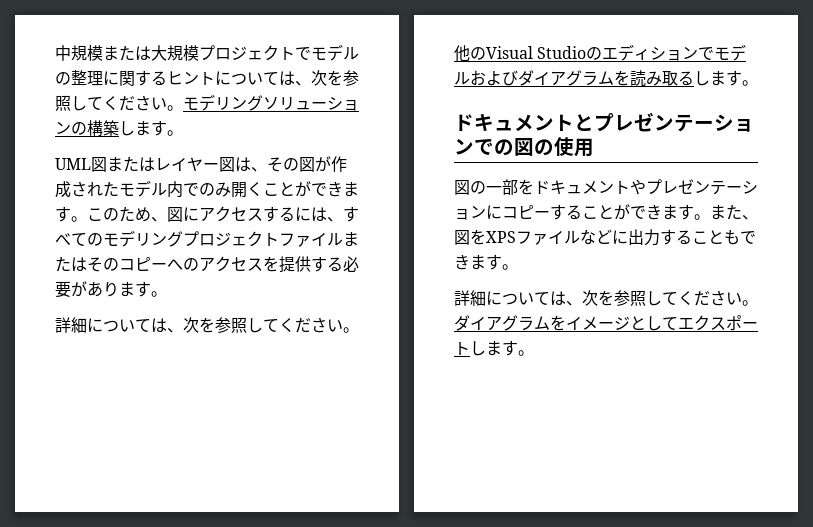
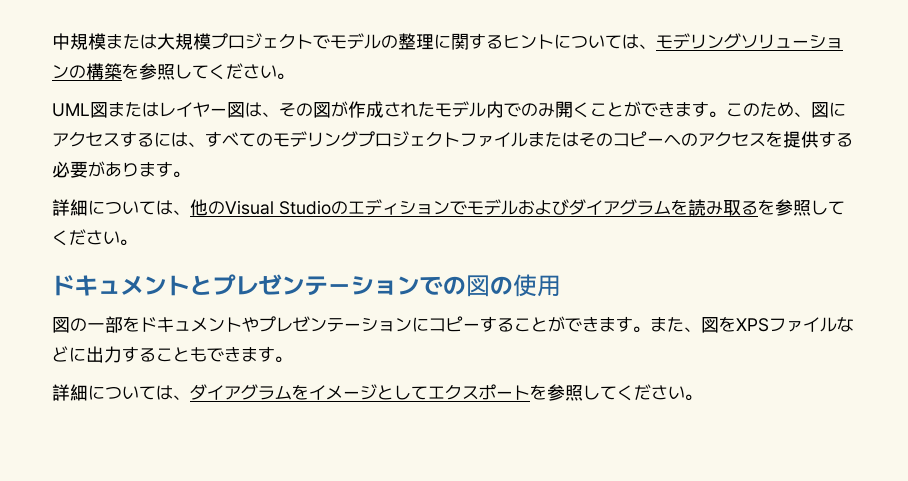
- 中規模または大規模プロジェクトでモデルの整理に関するヒントについては、次を参照してください。モデリングソリューションの構築します。
+ 中規模または大規模プロジェクトでモデルの整理に関するヒントについては、モデリングソリューションの構築を参照してください。
- 詳細については、次を参照してください。他のVisual Studioのエディションでモデルおよびダイアグラムを読み取るします。
+ 詳細については、他のVisual Studioのエディションでモデルおよびダイアグラムを読み取るを参照してください。
- 詳細については、次を参照してください。ダイアグラムをイメージとしてエクスポートします。
+ 詳細については、ダイアグラムをイメージとしてエクスポートを参照してください。

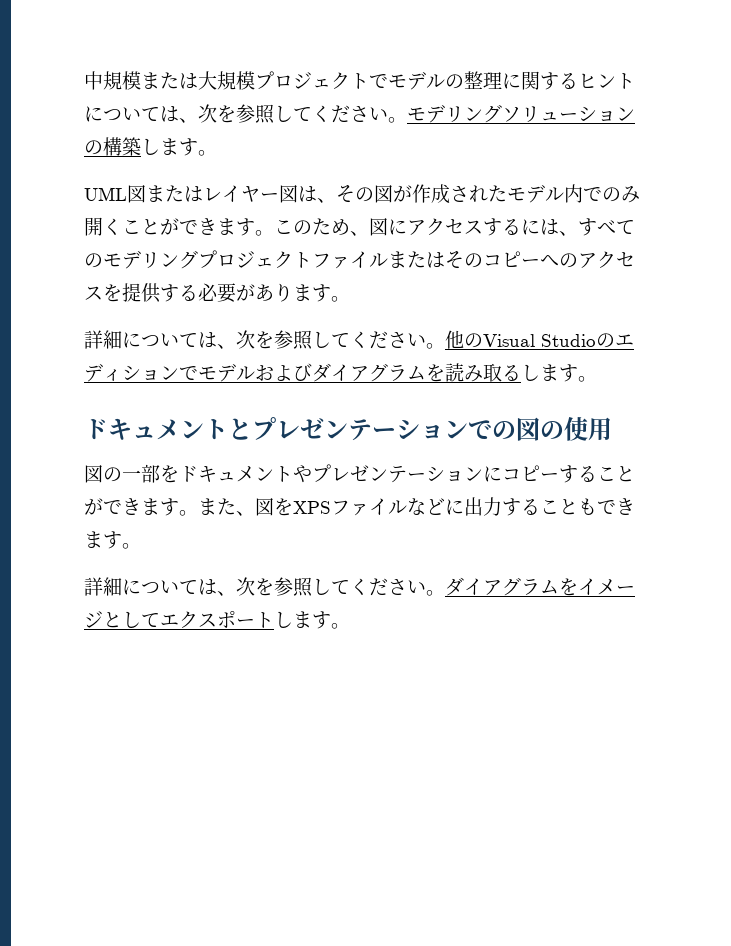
- 中規模または大規模プロジェクトでモデルの整理に関するヒントについては、モデリングソリューションの構築を参照してください。
+ 中規模または大規模プロジェクトでモデルの整理に関するヒントについては、次を参照してください。モデリングソリューションの構築します。
- 詳細については、他のVisual Studioのエディションでモデルおよびダイアグラムを読み取るを参照してください。
+ 詳細については、次を参照してください。他のVisual Studioのエディションでモデルおよびダイアグラムを読み取るします。
- 詳細については、ダイアグラムをイメージとしてエクスポートを参照してください。
+ 詳細については、次を参照してください。ダイアグラムをイメージとしてエクスポートします。

